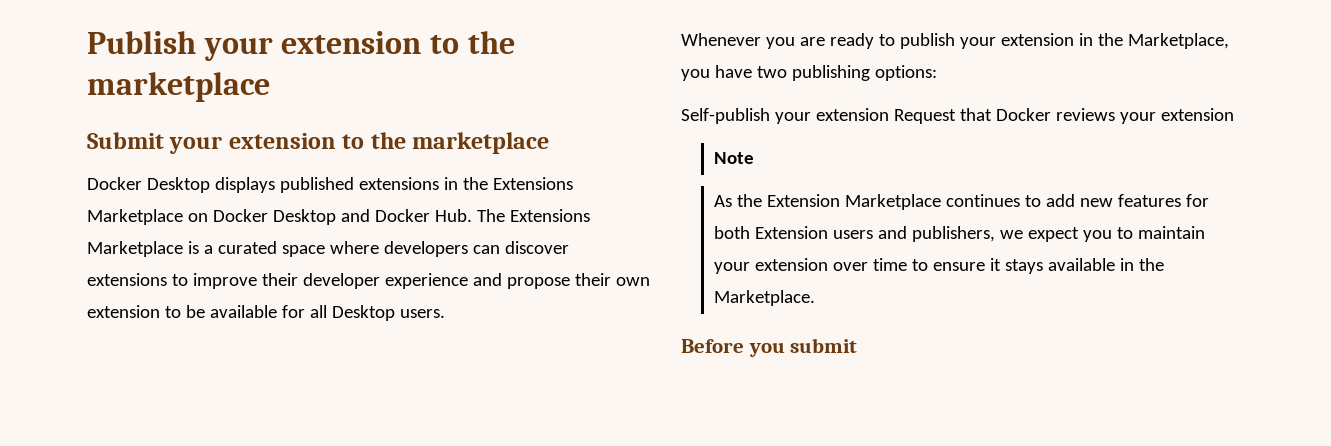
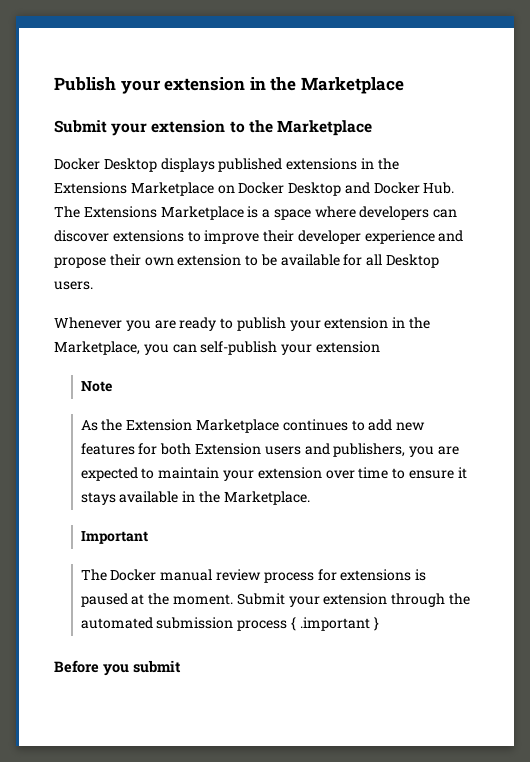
- Publish your extension to the marketplace
+ Publish your extension in the Marketplace
- Submit your extension to the marketplace
+ Submit your extension to the Marketplace
- Docker Desktop displays published extensions in the Extensions Marketplace on Docker Desktop and Docker Hub. The Extensions Marketplace is a curated space where developers can discover extensions to improve their developer experience and propose their own extension to be available for all Desktop users.
+ Docker Desktop displays published extensions in the Extensions Marketplace on Docker Desktop and Docker Hub. The Extensions Marketplace is a space where developers can discover extensions to improve their developer experience and propose their own extension to be available for all Desktop users.
- Whenever you are ready to publish your extension in the Marketplace, you have two publishing options:
- Self-publish your extension Request that Docker reviews your extension
+ Whenever you are ready to publish your extension in the Marketplace, you can self-publish your extension
- As the Extension Marketplace continues to add new features for both Extension users and publishers, we expect you to maintain your extension over time to ensure it stays available in the Marketplace.
+ As the Extension Marketplace continues to add new features for both Extension users and publishers, you are expected to maintain your extension over time to ensure it stays available in the Marketplace.
+ Important
+ The Docker manual review process for extensions is paused at the moment. Submit your extension through the automated submission process { .important }

